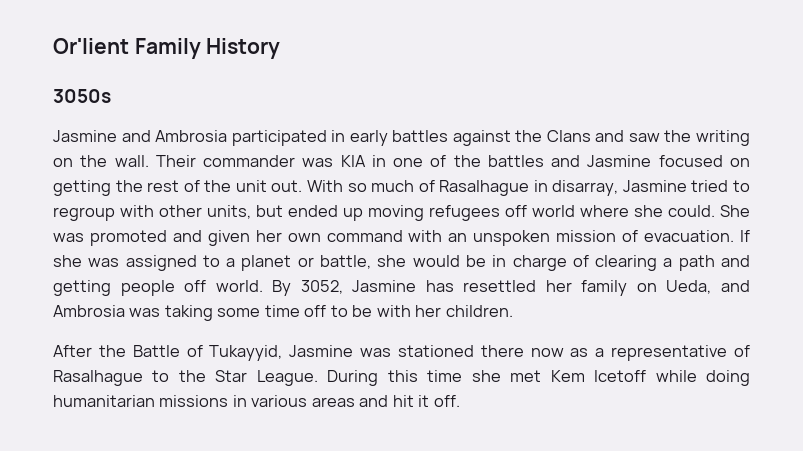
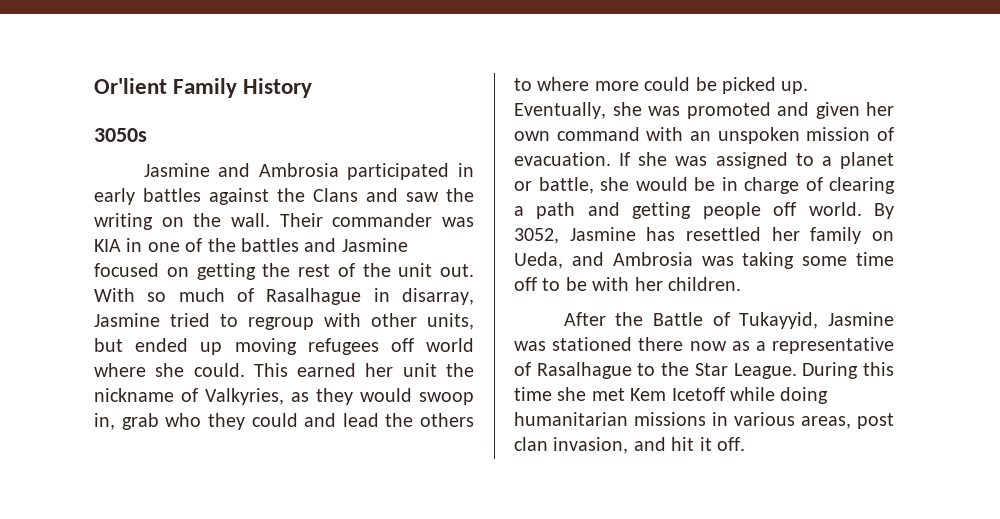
- She was promoted and given her own command with an unspoken mission of evacuation.
+ This earned her unit the nickname of Valkyries, as they would swoop in, grab who they could and lead the others to where more could be picked up. Eventually, she was promoted and given her own command with an unspoken mission of evacuation.
- During this time she met Kem Icetoff while doing humanitarian missions in various areas and hit it off.
+ During this time she met Kem Icetoff while doing humanitarian missions in various areas, post clan invasion, and hit it off.

